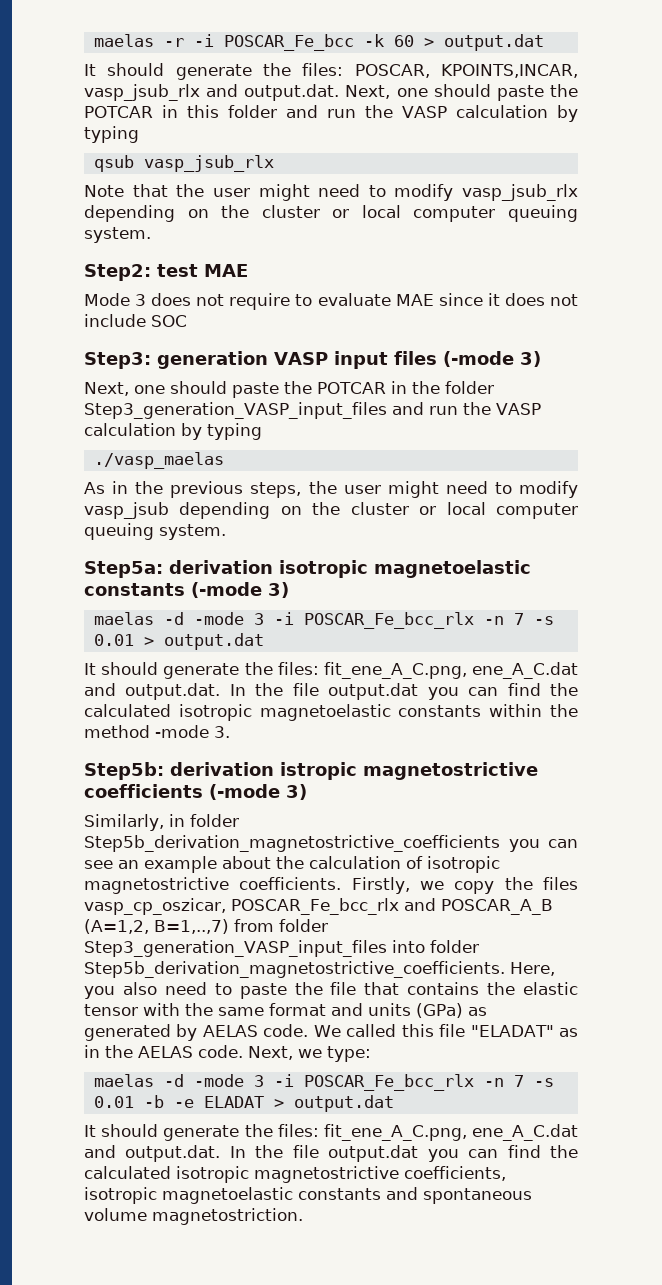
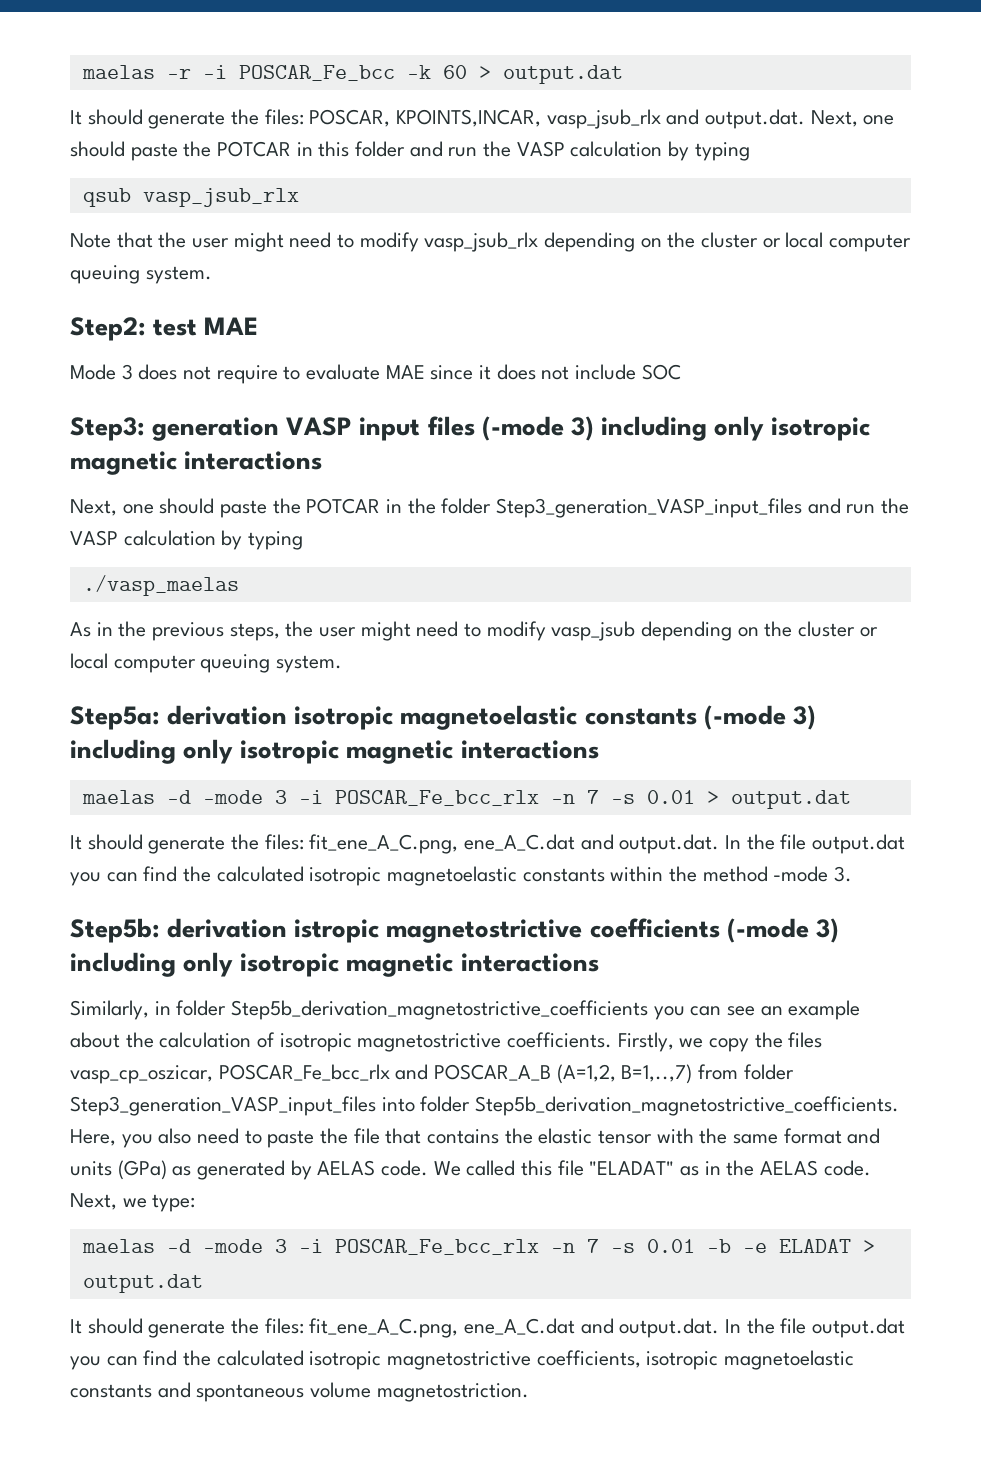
- Step3: generation VASP input files (-mode 3)
+ Step3: generation VASP input files (-mode 3) including only isotropic magnetic interactions
- Step5a: derivation isotropic magnetoelastic constants (-mode 3)
+ Step5a: derivation isotropic magnetoelastic constants (-mode 3) including only isotropic magnetic interactions
- Step5b: derivation istropic magnetostrictive coefficients (-mode 3)
+ Step5b: derivation istropic magnetostrictive coefficients (-mode 3) including only isotropic magnetic interactions

